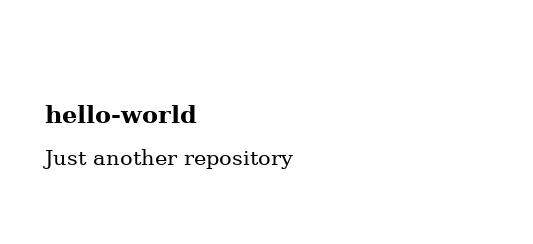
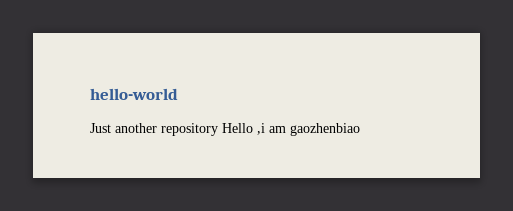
- Just another repository
+ Just another repository Hello ,i am gaozhenbiao

